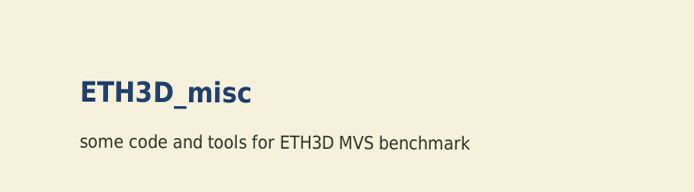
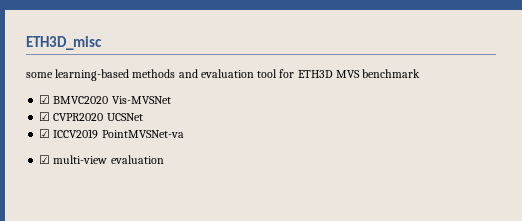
- some code and tools for ETH3D MVS benchmark
+ some learning-based methods and evaluation tool for ETH3D MVS benchmark
+ ☑ BMVC2020 Vis-MVSNet
+ ☑ CVPR2020 UCSNet
+ ☑ ICCV2019 PointMVSNet-va
+ ☑ multi-view evaluation

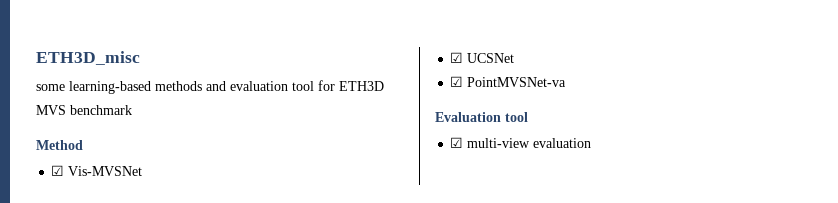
- ☑ BMVC2020 Vis-MVSNet
+ Method
+ ☑ Vis-MVSNet
- ☑ CVPR2020 UCSNet
+ ☑ UCSNet
- ☑ ICCV2019 PointMVSNet-va
+ ☑ PointMVSNet-va
+ Evaluation tool

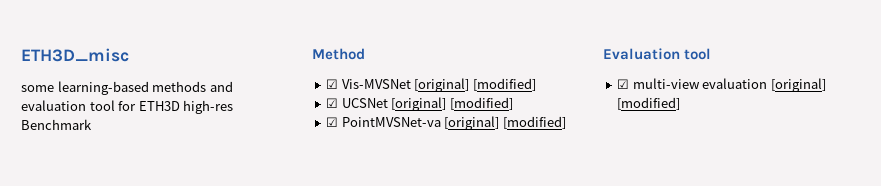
- some learning-based methods and evaluation tool for ETH3D MVS benchmark
+ some learning-based methods and evaluation tool for ETH3D high-res Benchmark
- ☑ Vis-MVSNet
+ ☑ Vis-MVSNet [original] [modified]
- ☑ UCSNet
+ ☑ UCSNet [original] [modified]
- ☑ PointMVSNet-va
+ ☑ PointMVSNet-va [original] [modified]
- ☑ multi-view evaluation
+ ☑ multi-view evaluation [original] [modified]

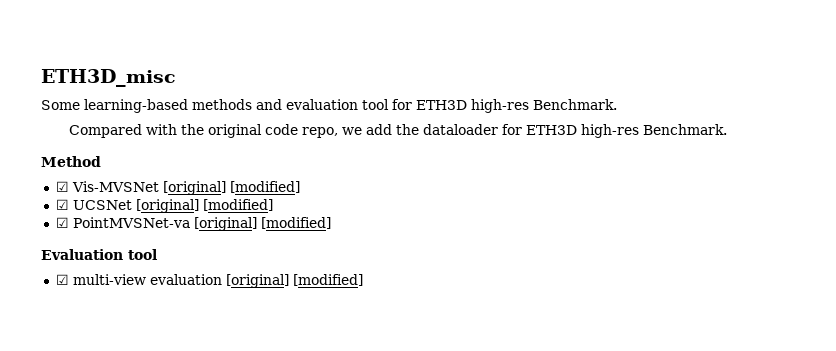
- some learning-based methods and evaluation tool for ETH3D high-res Benchmark
+ Some learning-based methods and evaluation tool for ETH3D high-res Benchmark.
+ Compared with the original code repo, we add the dataloader for ETH3D high-res Benchmark.

